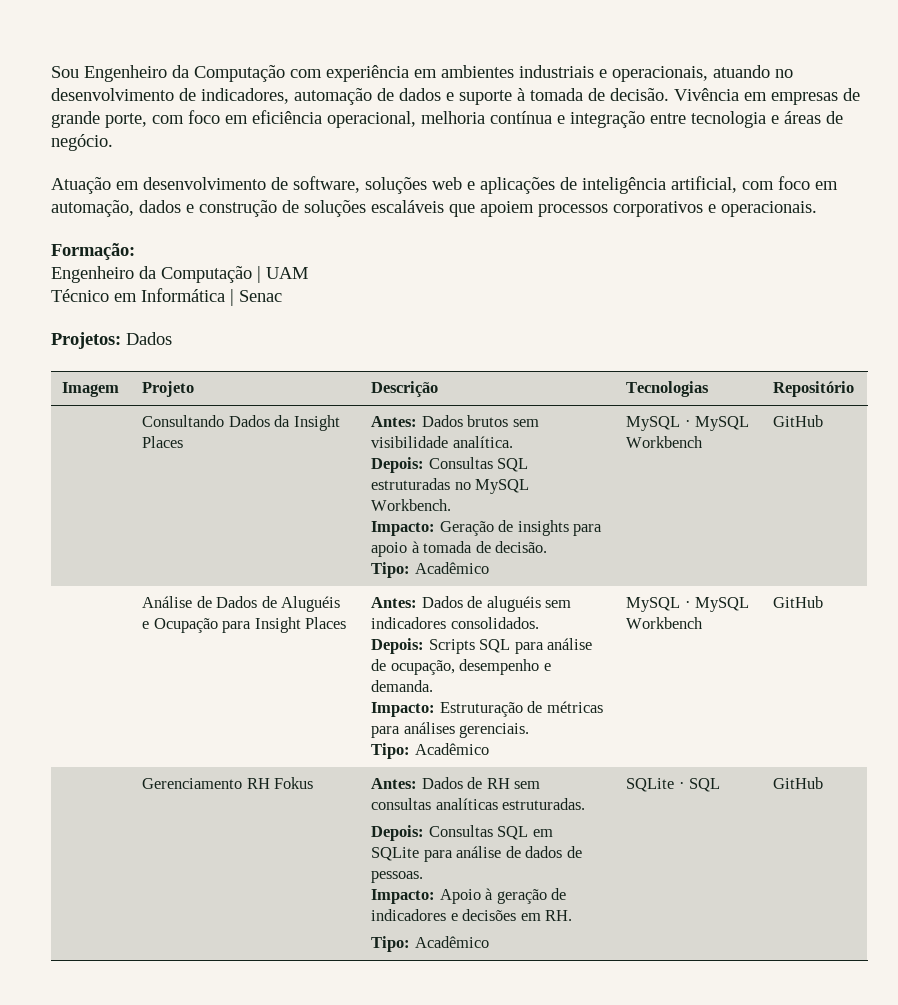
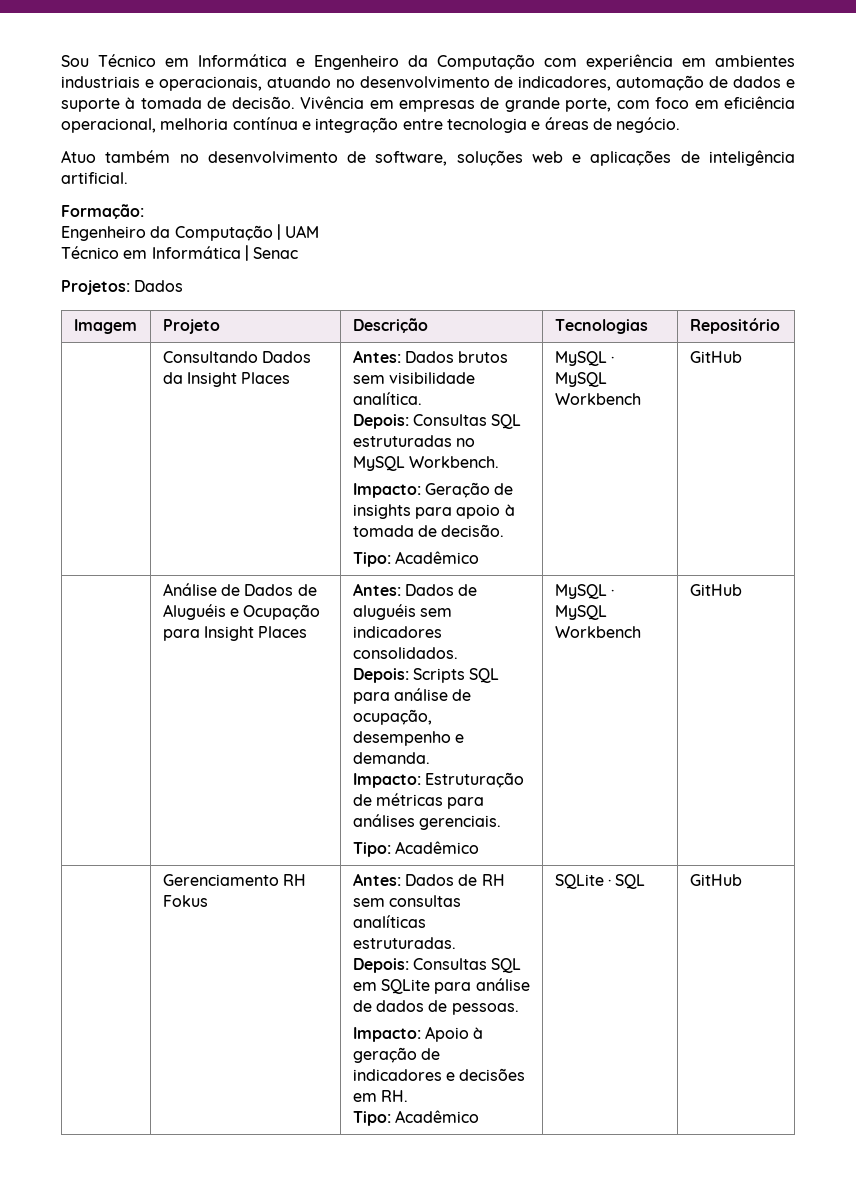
- Sou Engenheiro da Computação com experiência em ambientes industriais e operacionais, atuando no desenvolvimento de indicadores, automação de dados e suporte à tomada de decisão.
+ Sou Técnico em Informática e Engenheiro da Computação com experiência em ambientes industriais e operacionais, atuando no desenvolvimento de indicadores, automação de dados e suporte à tomada de decisão.
- Atuação em desenvolvimento de software, soluções web e aplicações de inteligência artificial, com foco em automação, dados e construção de soluções escaláveis que apoiem processos corporativos e operacionais.
+ Atuo também no desenvolvimento de software, soluções web e aplicações de inteligência artificial.

